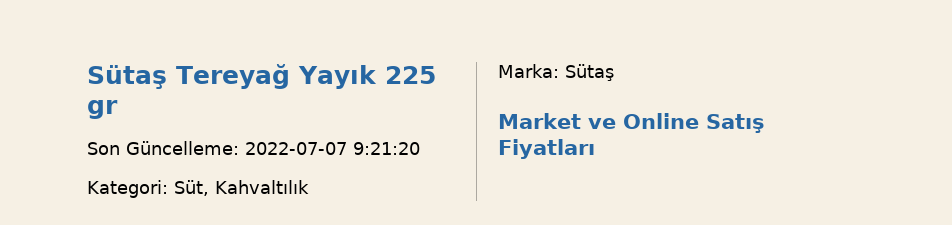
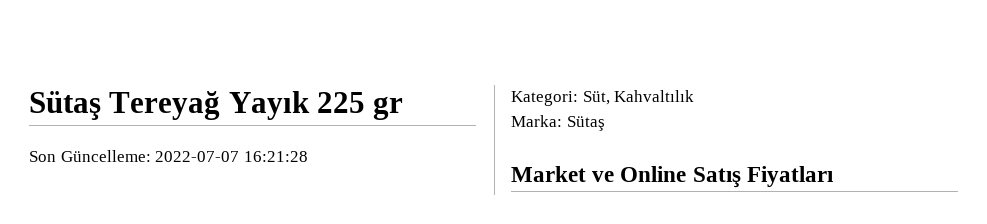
- Son Güncelleme: 2022-07-07 9:21:20
+ Son Güncelleme: 2022-07-07 16:21:28

